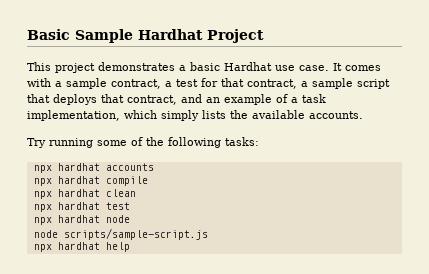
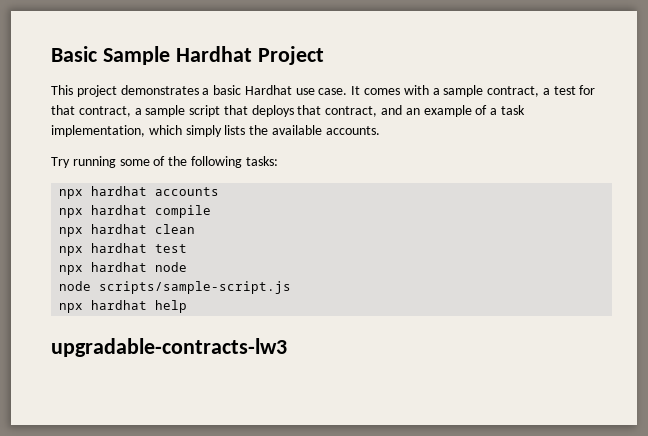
+ upgradable-contracts-lw3

